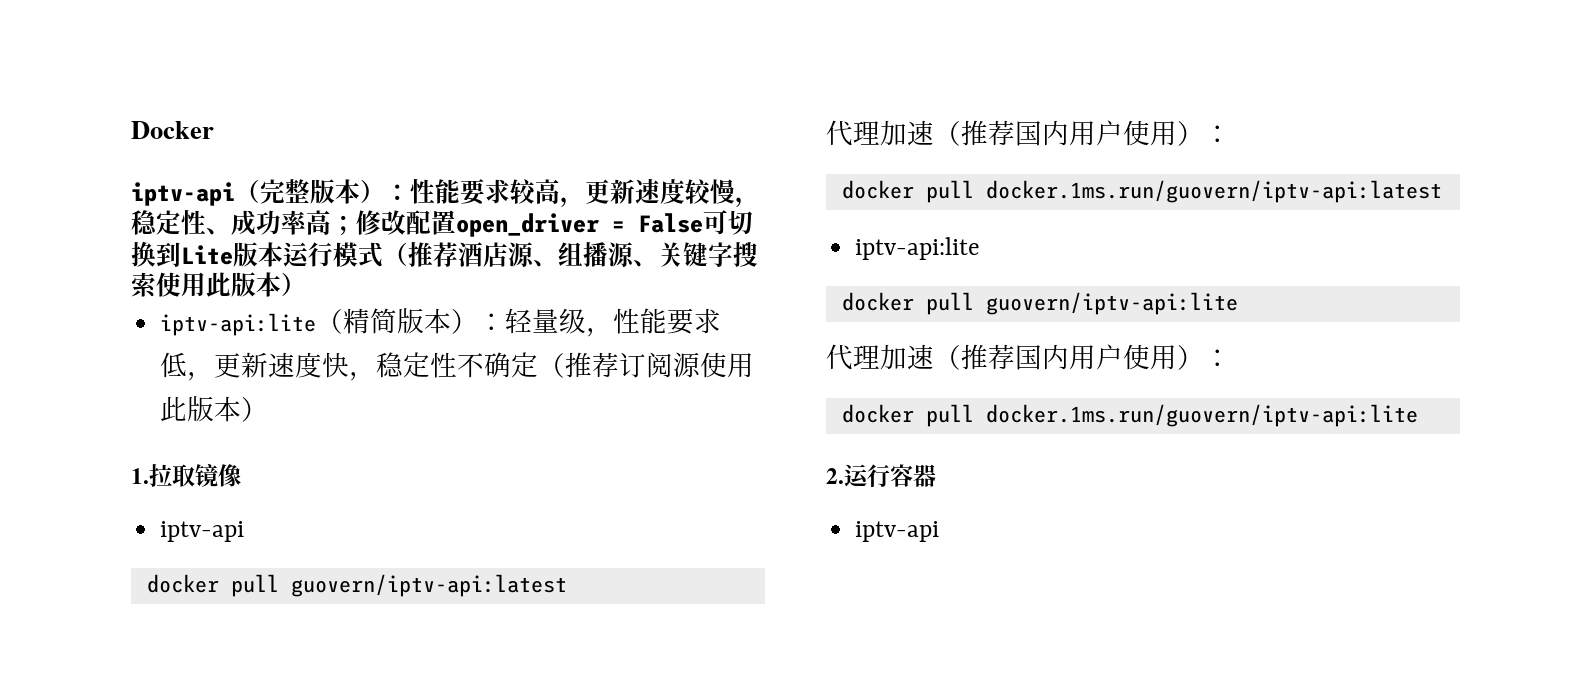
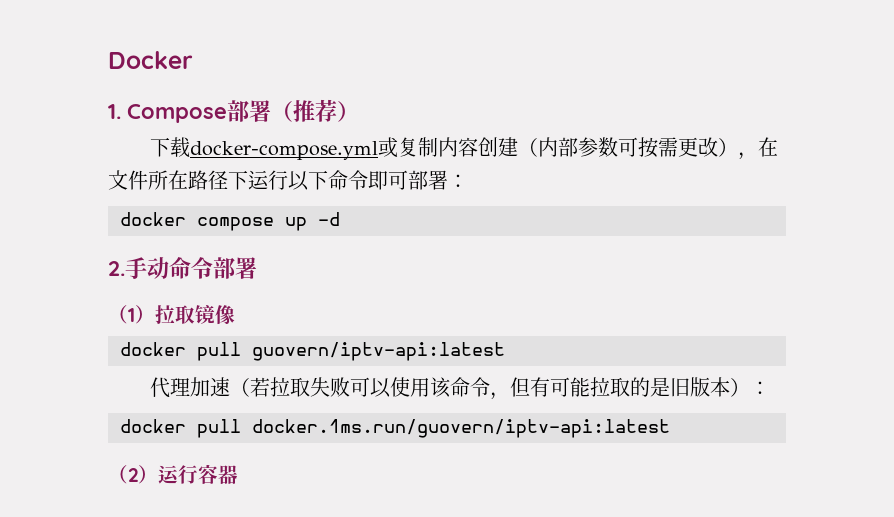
- iptv-api（完整版本）：性能要求较高，更新速度较慢，稳定性、成功率高；修改配置open_driver = False可切换到Lite版本运行模式（推荐酒店源、组播源、关键字搜索使用此版本）
- iptv-api:lite（精简版本）：轻量级，性能要求低，更新速度快，稳定性不确定（推荐订阅源使用此版本）
- 1.拉取镜像
- iptv-api
+ 1. Compose部署（推荐）
+ 下载docker-compose.yml或复制内容创建（内部参数可按需更改），在文件所在路径下运行以下命令即可部署：
+ docker compose up -d
+ 2.手动命令部署
+ （1）拉取镜像
  docker pull guovern/iptv-api:latest
- 代理加速（推荐国内用户使用）：
+ 代理加速（若拉取失败可以使用该命令，但有可能拉取的是旧版本）：
  docker pull docker.1ms.run/guovern/iptv-api:latest
- iptv-api:lite
- docker pull guovern/iptv-api:lite
- 代理加速（推荐国内用户使用）：
- docker pull docker.1ms.run/guovern/iptv-api:lite
- 2.运行容器
- iptv-api
+ （2）运行容器

